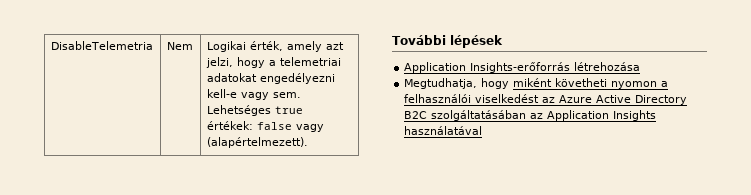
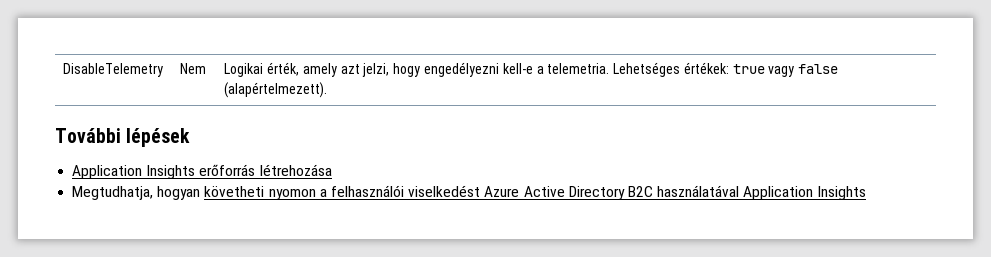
- DisableTelemetria | Nem | Logikai érték, amely azt jelzi, hogy a telemetriai adatokat engedélyezni kell-e vagy sem. Lehetséges true értékek: false vagy (alapértelmezett).
+ DisableTelemetry | Nem | Logikai érték, amely azt jelzi, hogy engedélyezni kell-e a telemetria. Lehetséges értékek: true vagy false (alapértelmezett).
- Application Insights-erőforrás létrehozása
+ Application Insights erőforrás létrehozása
- Megtudhatja, hogy miként követheti nyomon a felhasználói viselkedést az Azure Active Directory B2C szolgáltatásában az Application Insights használatával
+ Megtudhatja, hogyan követheti nyomon a felhasználói viselkedést Azure Active Directory B2C használatával Application Insights

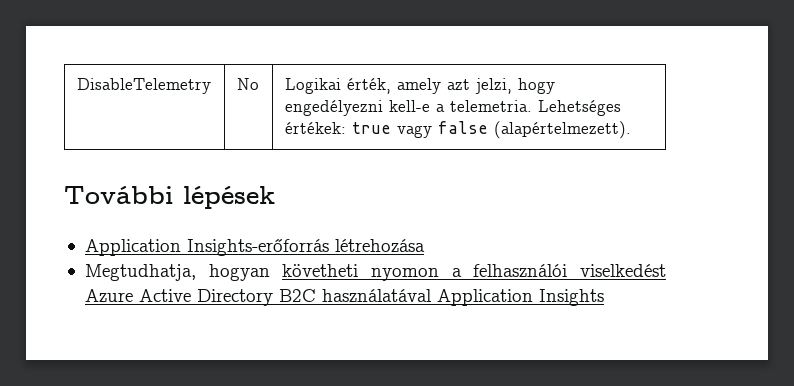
- DisableTelemetry | Nem | Logikai érték, amely azt jelzi, hogy engedélyezni kell-e a telemetria. Lehetséges értékek: true vagy false (alapértelmezett).
+ DisableTelemetry | No | Logikai érték, amely azt jelzi, hogy engedélyezni kell-e a telemetria. Lehetséges értékek: true vagy false (alapértelmezett).
- Application Insights erőforrás létrehozása
+ Application Insights-erőforrás létrehozása

